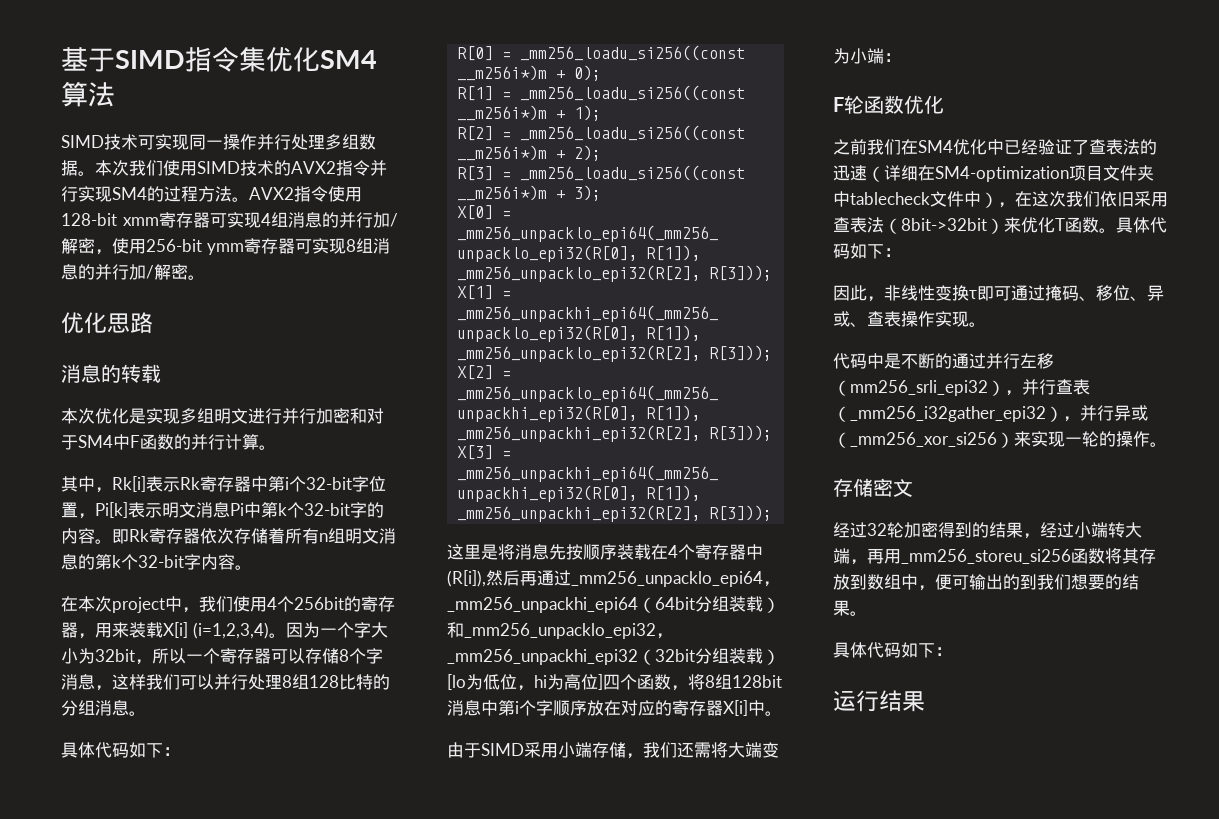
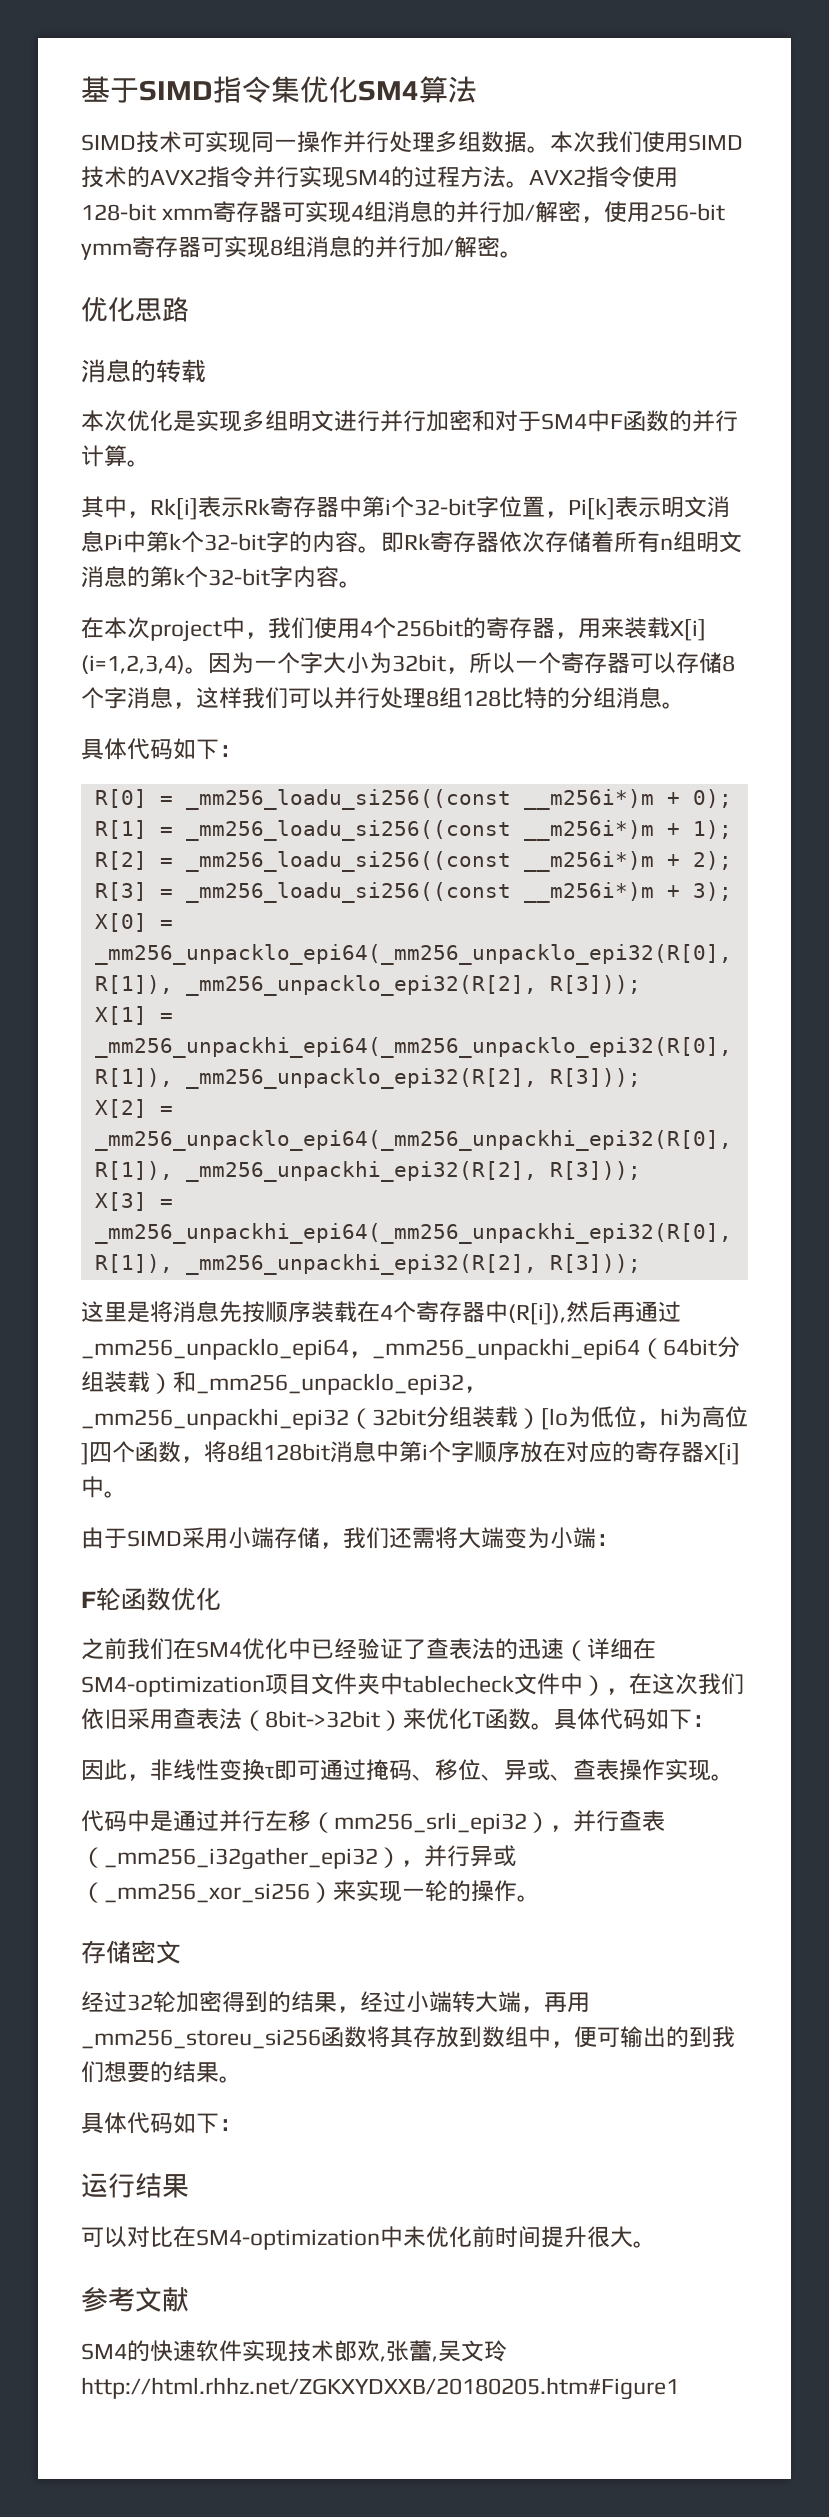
- 代码中是不断的通过并行左移（mm256_srli_epi32），并行查表（_mm256_i32gather_epi32），并行异或（_mm256_xor_si256）来实现一轮的操作。
+ 代码中是通过并行左移（mm256_srli_epi32），并行查表（_mm256_i32gather_epi32），并行异或（_mm256_xor_si256）来实现一轮的操作。
+ 可以对比在SM4-optimization中未优化前时间提升很大。
+ 参考文献
+ SM4的快速软件实现技术郎欢,张蕾,吴文玲http://html.rhhz.net/ZGKXYDXXB/20180205.htm#Figure1

